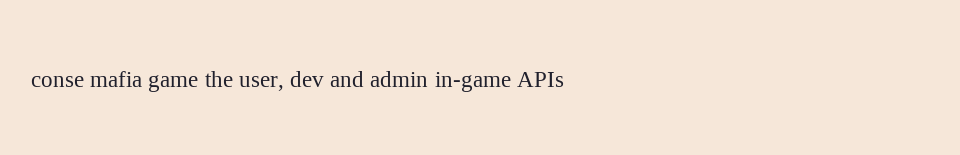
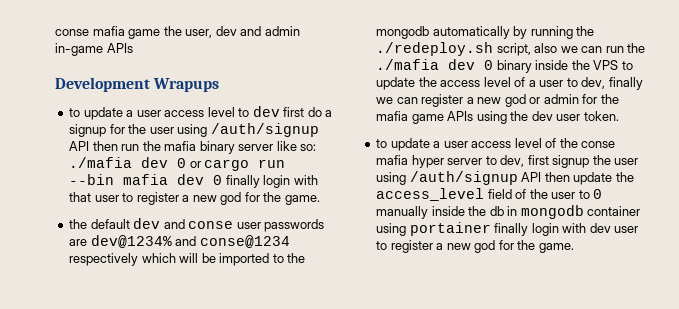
+ Development Wrapups
+ to update a user access level to dev first do a signup for the user using /auth/signup API then run the mafia binary server like so: ./mafia dev 0 or cargo run --bin mafia dev 0 finally login with that user to register a new god for the game.
+ the default dev and conse user passwords are dev@1234% and conse@1234 respectively which will be imported to the mongodb automatically by running the ./redeploy.sh script, also we can run the ./mafia dev 0 binary inside the VPS to update the access level of a user to dev, finally we can register a new god or admin for the mafia game APIs using the dev user token.
+ to update a user access level of the conse mafia hyper server to dev, first signup the user using /auth/signup API then update the access_level field of the user to 0 manually inside the db in mongodb container using portainer finally login with dev user to register a new god for the game.

